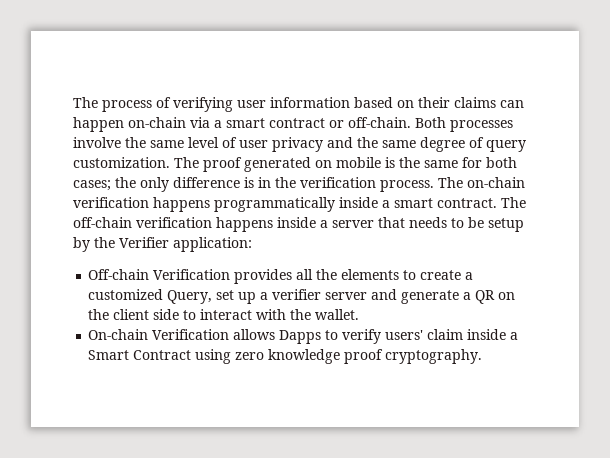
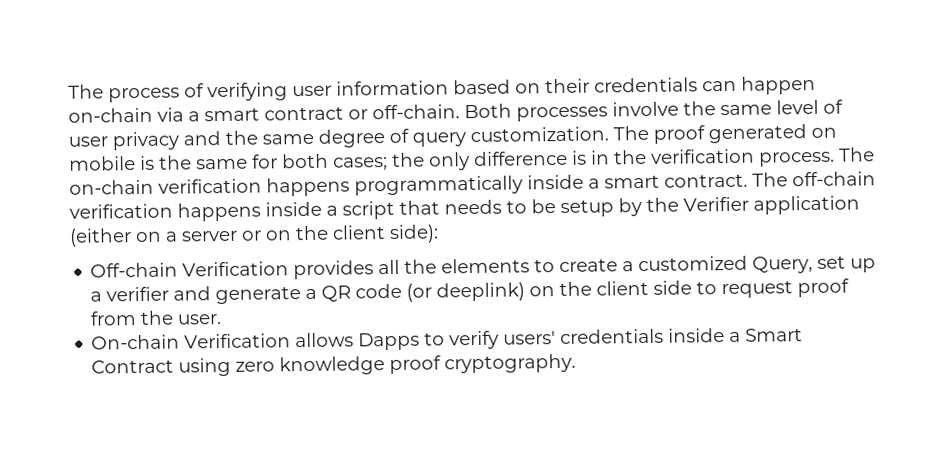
- The process of verifying user information based on their claims can happen on-chain via a smart contract or off-chain.
+ The process of verifying user information based on their credentials can happen on-chain via a smart contract or off-chain.
- The off-chain verification happens inside a server that needs to be setup by the Verifier application:
+ The off-chain verification happens inside a script that needs to be setup by the Verifier application (either on a server or on the client side):
- Off-chain Verification provides all the elements to create a customized Query, set up a verifier server and generate a QR on the client side to interact with the wallet.
+ Off-chain Verification provides all the elements to create a customized Query, set up a verifier and generate a QR code (or deeplink) on the client side to request proof from the user.
- On-chain Verification allows Dapps to verify users' claim inside a Smart Contract using zero knowledge proof cryptography.
+ On-chain Verification allows Dapps to verify users' credentials inside a Smart Contract using zero knowledge proof cryptography.

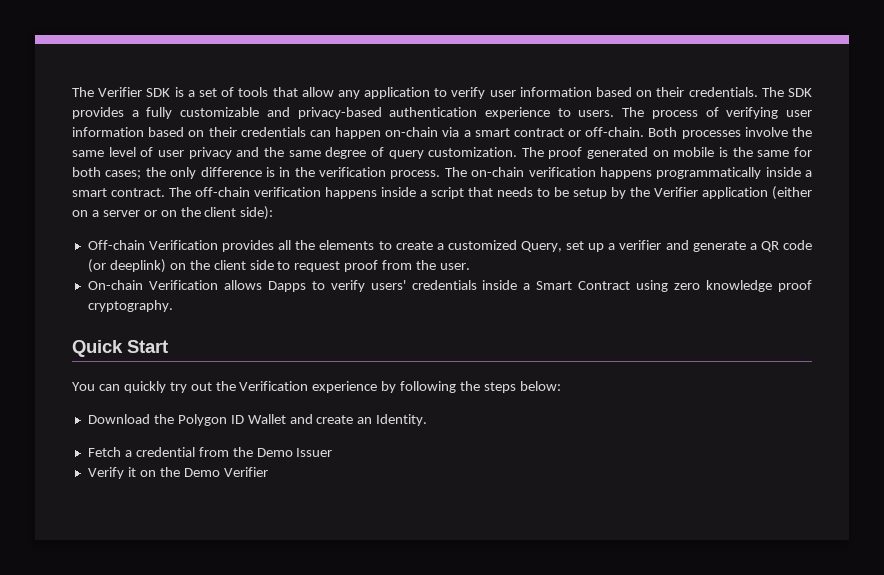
- The process of verifying user information based on their credentials can happen on-chain via a smart contract or off-chain.
+ The Verifier SDK is a set of tools that allow any application to verify user information based on their credentials. The SDK provides a fully customizable and privacy-based authentication experience to users. The process of verifying user information based on their credentials can happen on-chain via a smart contract or off-chain.
+ Quick Start
+ You can quickly try out the Verification experience by following the steps below:
+ Download the Polygon ID Wallet and create an Identity.
+ Fetch a credential from the Demo Issuer
+ Verify it on the Demo Verifier

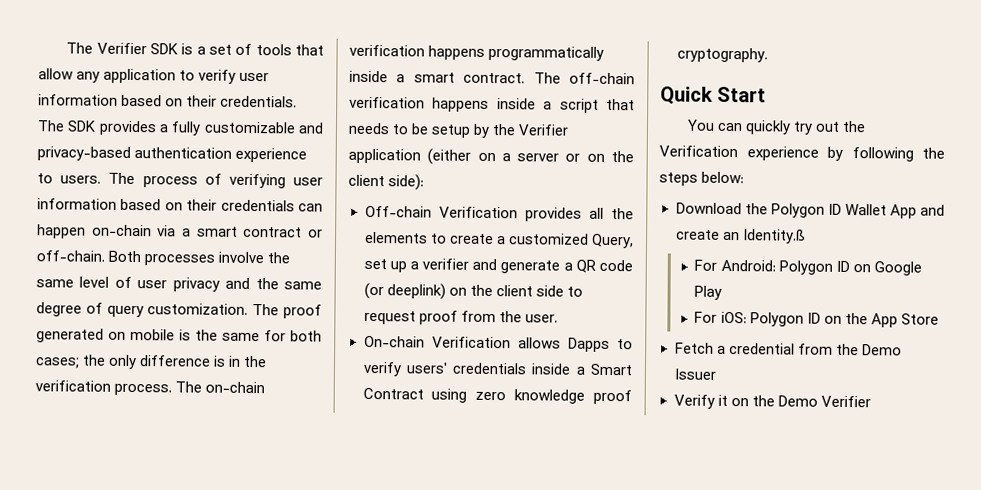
- Download the Polygon ID Wallet and create an Identity.
+ Download the Polygon ID Wallet App and create an Identity.ß
+ For Android: Polygon ID on Google Play
+ For iOS: Polygon ID on the App Store

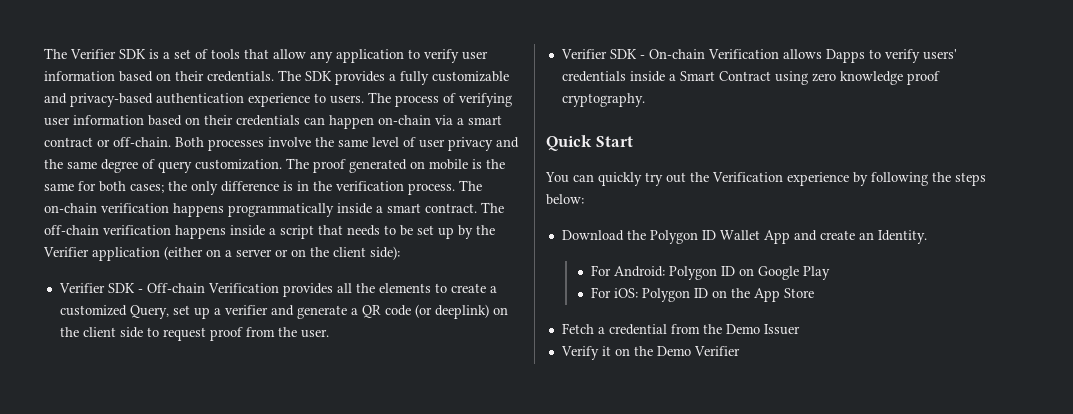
- The off-chain verification happens inside a script that needs to be setup by the Verifier application (either on a server or on the client side):
+ The off-chain verification happens inside a script that needs to be set up by the Verifier application (either on a server or on the client side):
- Off-chain Verification provides all the elements to create a customized Query, set up a verifier and generate a QR code (or deeplink) on the client side to request proof from the user.
+ Verifier SDK - Off-chain Verification provides all the elements to create a customized Query, set up a verifier and generate a QR code (or deeplink) on the client side to request proof from the user.
- On-chain Verification allows Dapps to verify users' credentials inside a Smart Contract using zero knowledge proof cryptography.
+ Verifier SDK - On-chain Verification allows Dapps to verify users' credentials inside a Smart Contract using zero knowledge proof cryptography.
- Download the Polygon ID Wallet App and create an Identity.ß
+ Download the Polygon ID Wallet App and create an Identity.

